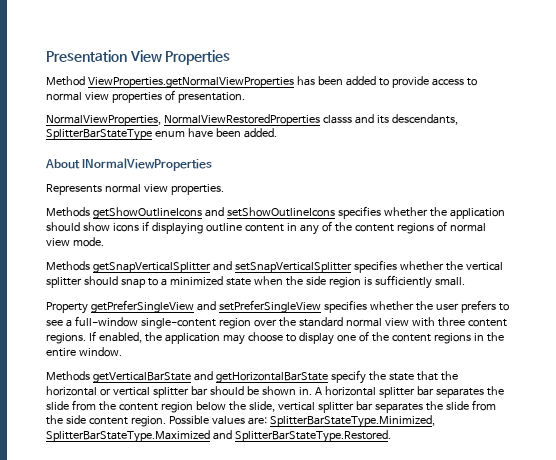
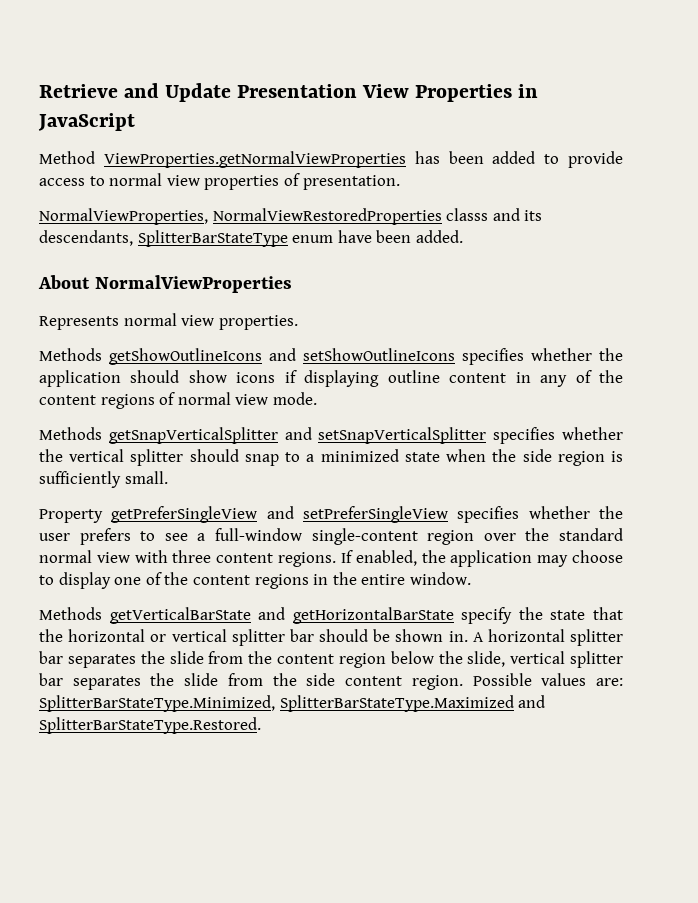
- Presentation View Properties
+ Retrieve and Update Presentation View Properties in JavaScript
- About INormalViewProperties
+ About NormalViewProperties

